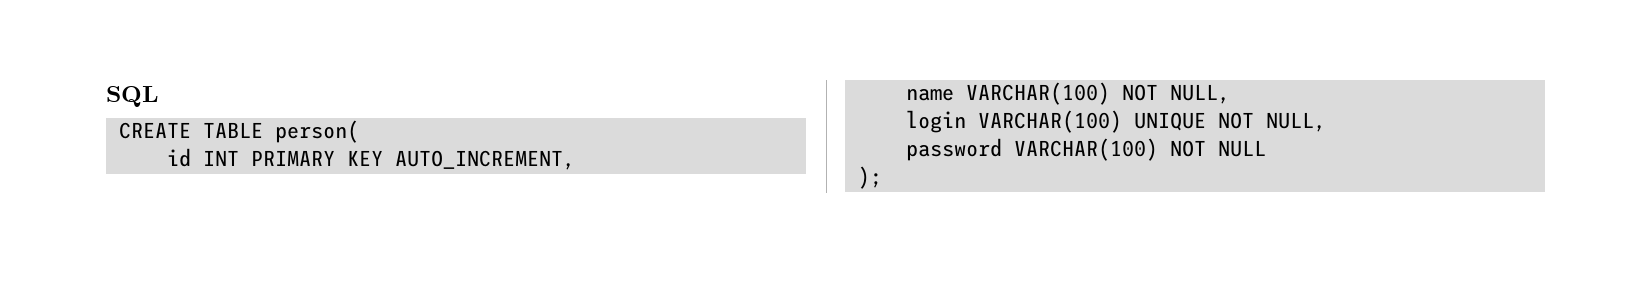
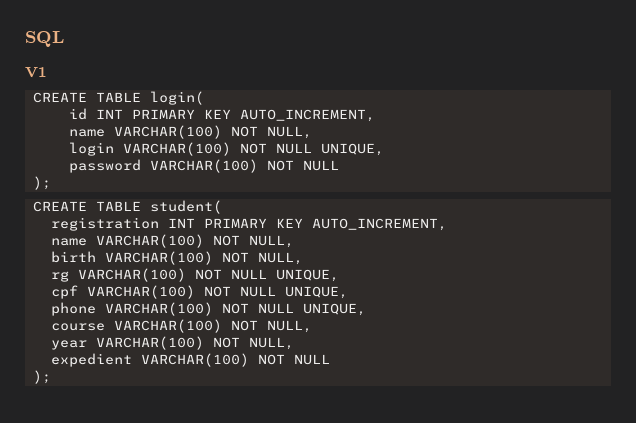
- CREATE TABLE person(
+ V1
+ CREATE TABLE login(
- login VARCHAR(100) UNIQUE NOT NULL,
+ login VARCHAR(100) NOT NULL UNIQUE,
+ CREATE TABLE student(
+ registration INT PRIMARY KEY AUTO_INCREMENT,
+ name VARCHAR(100) NOT NULL,
+ birth VARCHAR(100) NOT NULL,
+ rg VARCHAR(100) NOT NULL UNIQUE,
+ cpf VARCHAR(100) NOT NULL UNIQUE,
+ phone VARCHAR(100) NOT NULL UNIQUE,
+ course VARCHAR(100) NOT NULL,
+ year VARCHAR(100) NOT NULL,
+ expedient VARCHAR(100) NOT NULL
+ );

